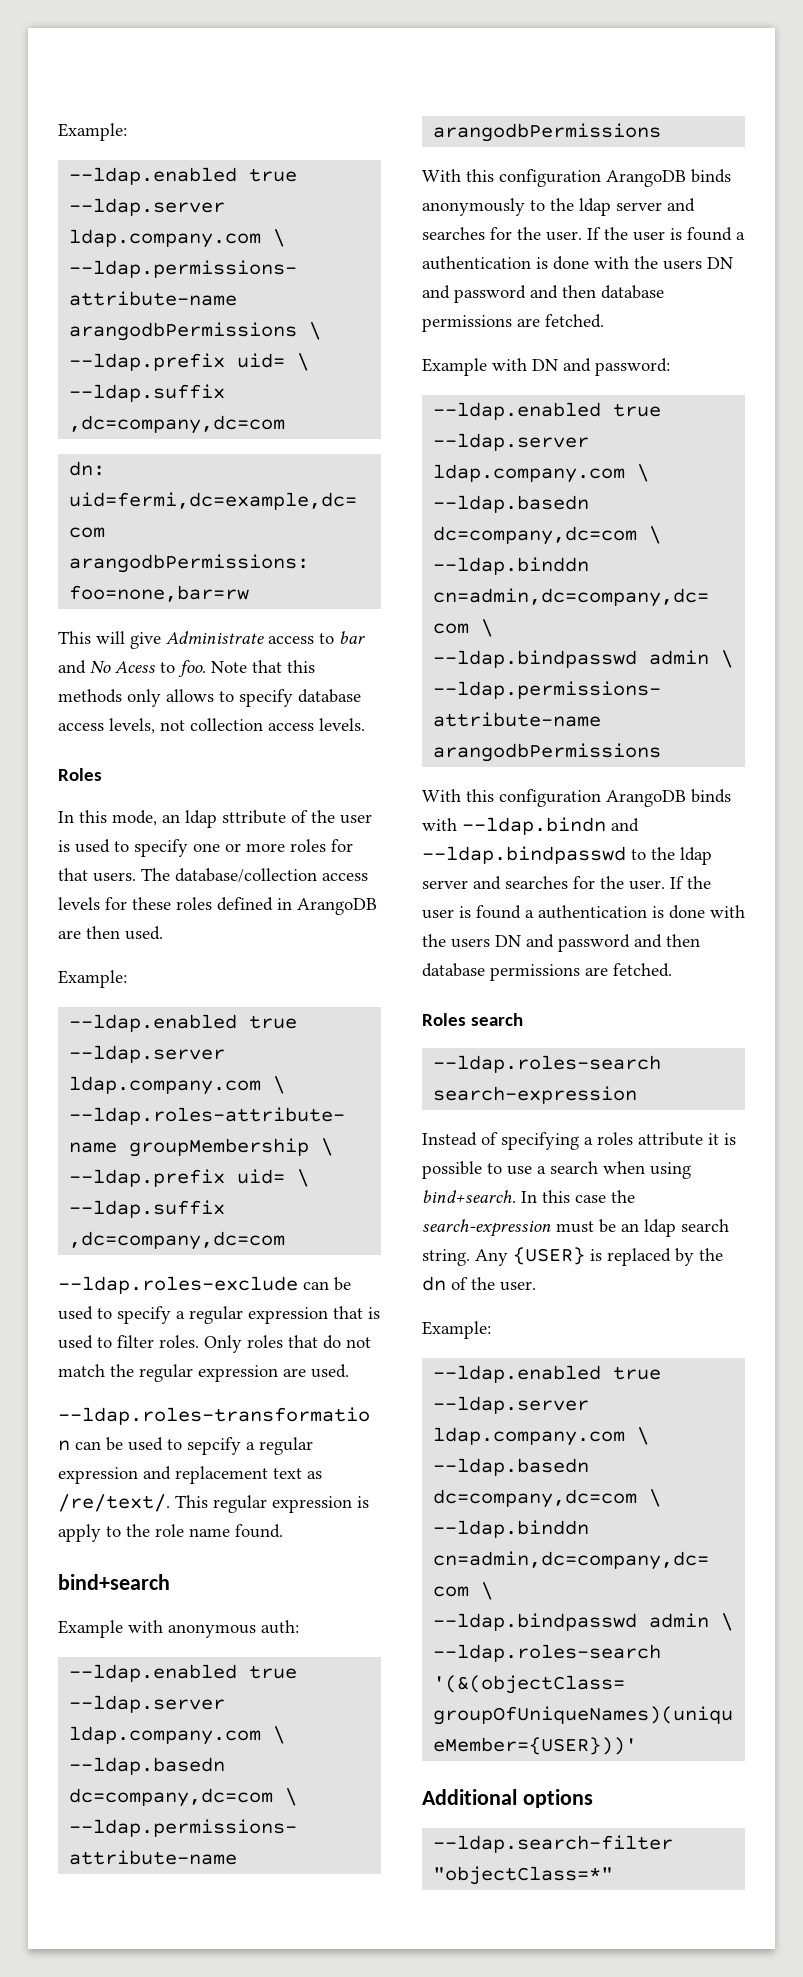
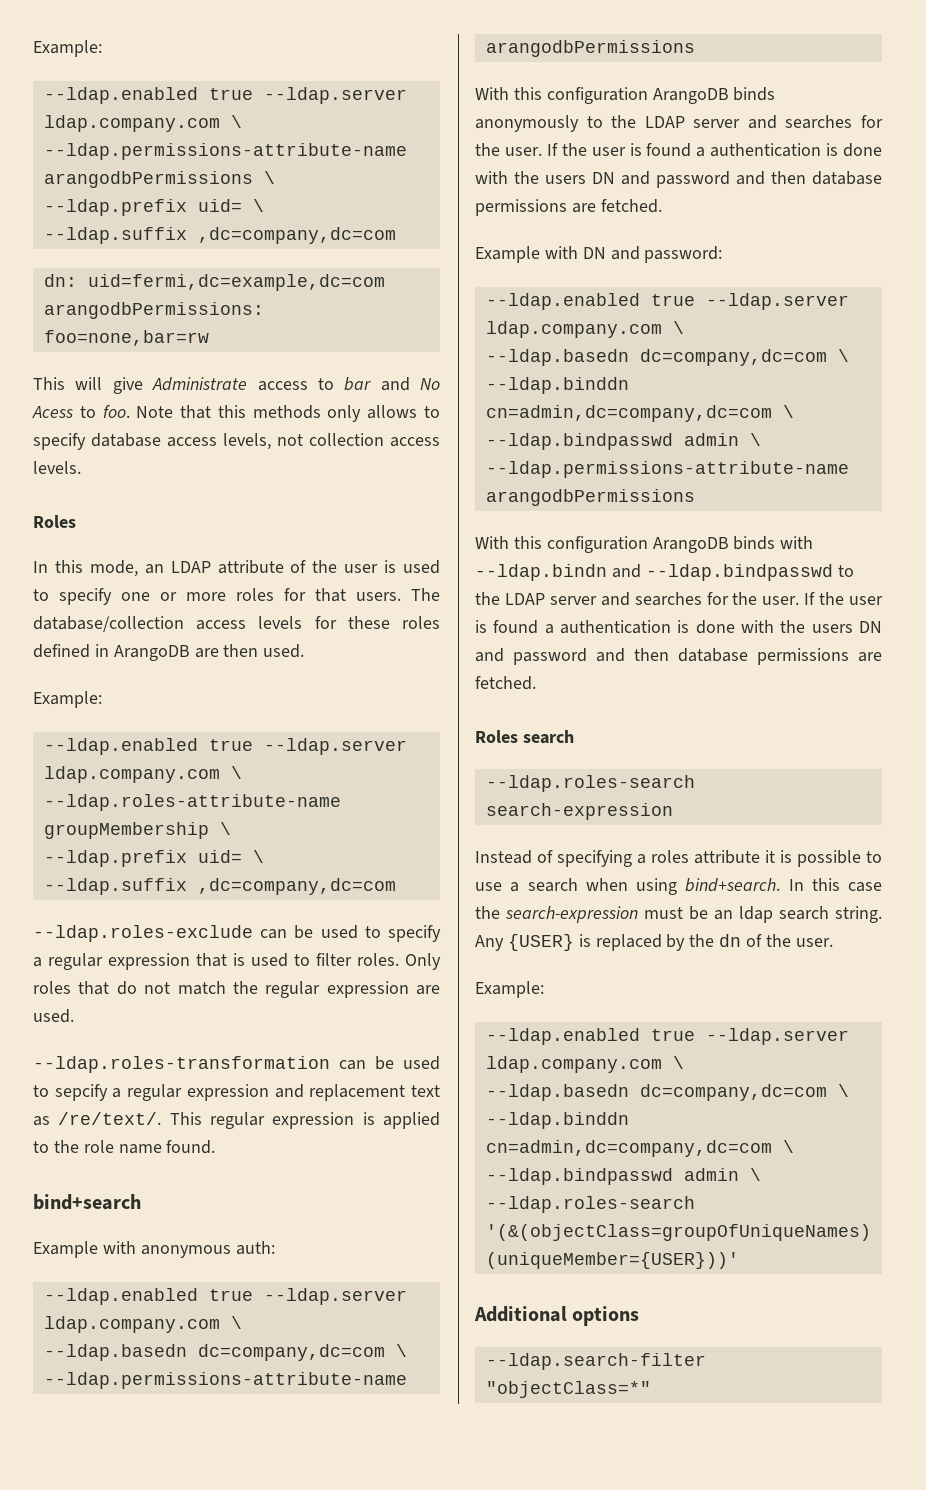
- In this mode, an ldap sttribute of the user is used to specify one or more roles for that users.
+ In this mode, an LDAP attribute of the user is used to specify one or more roles for that users.
- This regular expression is apply to the role name found.
+ This regular expression is applied to the role name found.
- With this configuration ArangoDB binds anonymously to the ldap server and searches for the user.
+ With this configuration ArangoDB binds anonymously to the LDAP server and searches for the user.
- With this configuration ArangoDB binds with --ldap.bindn and --ldap.bindpasswd to the ldap server and searches for the user.
+ With this configuration ArangoDB binds with --ldap.bindn and --ldap.bindpasswd to the LDAP server and searches for the user.

